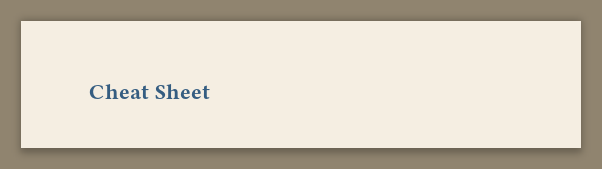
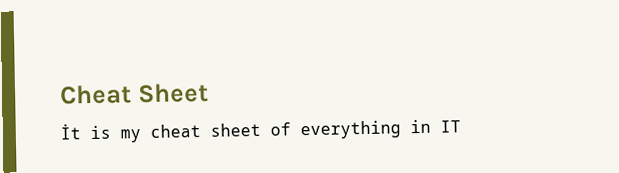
+ İt is my cheat sheet of everything in IT

